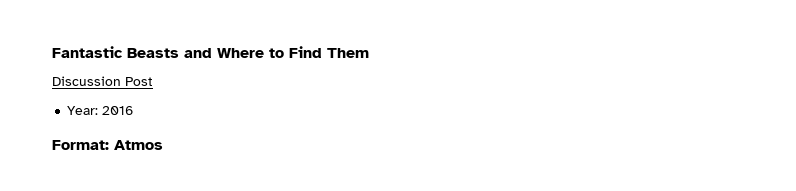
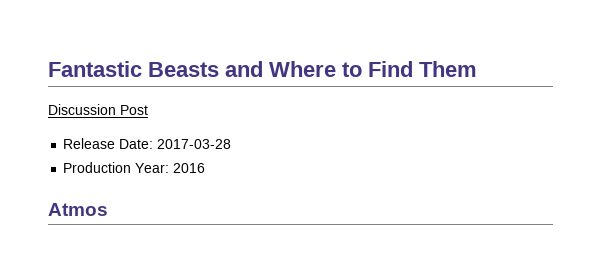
- Year: 2016
+ Release Date: 2017-03-28
+ Production Year: 2016
- Format: Atmos
+ Atmos

